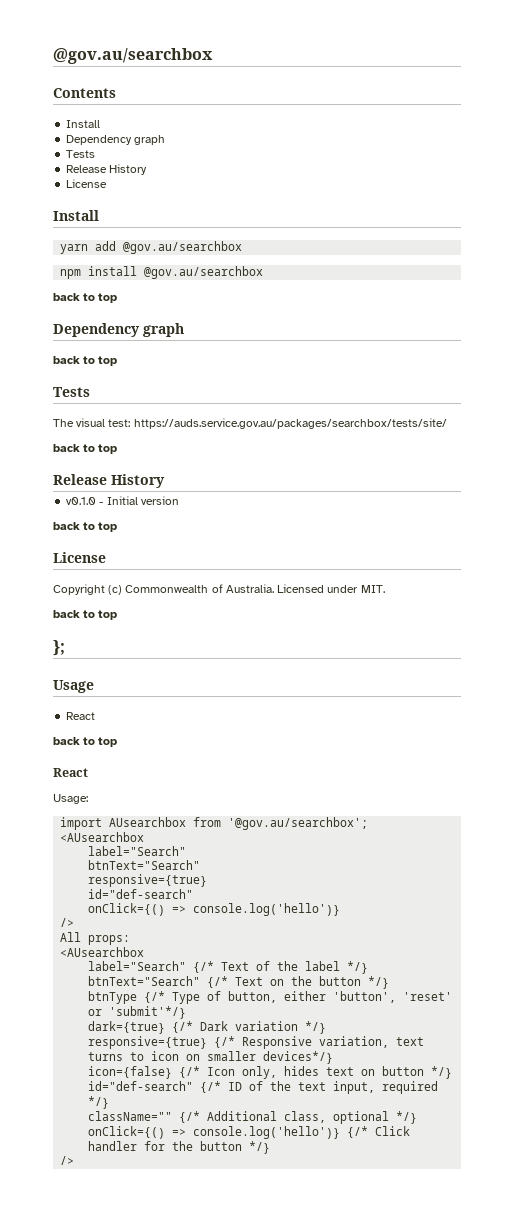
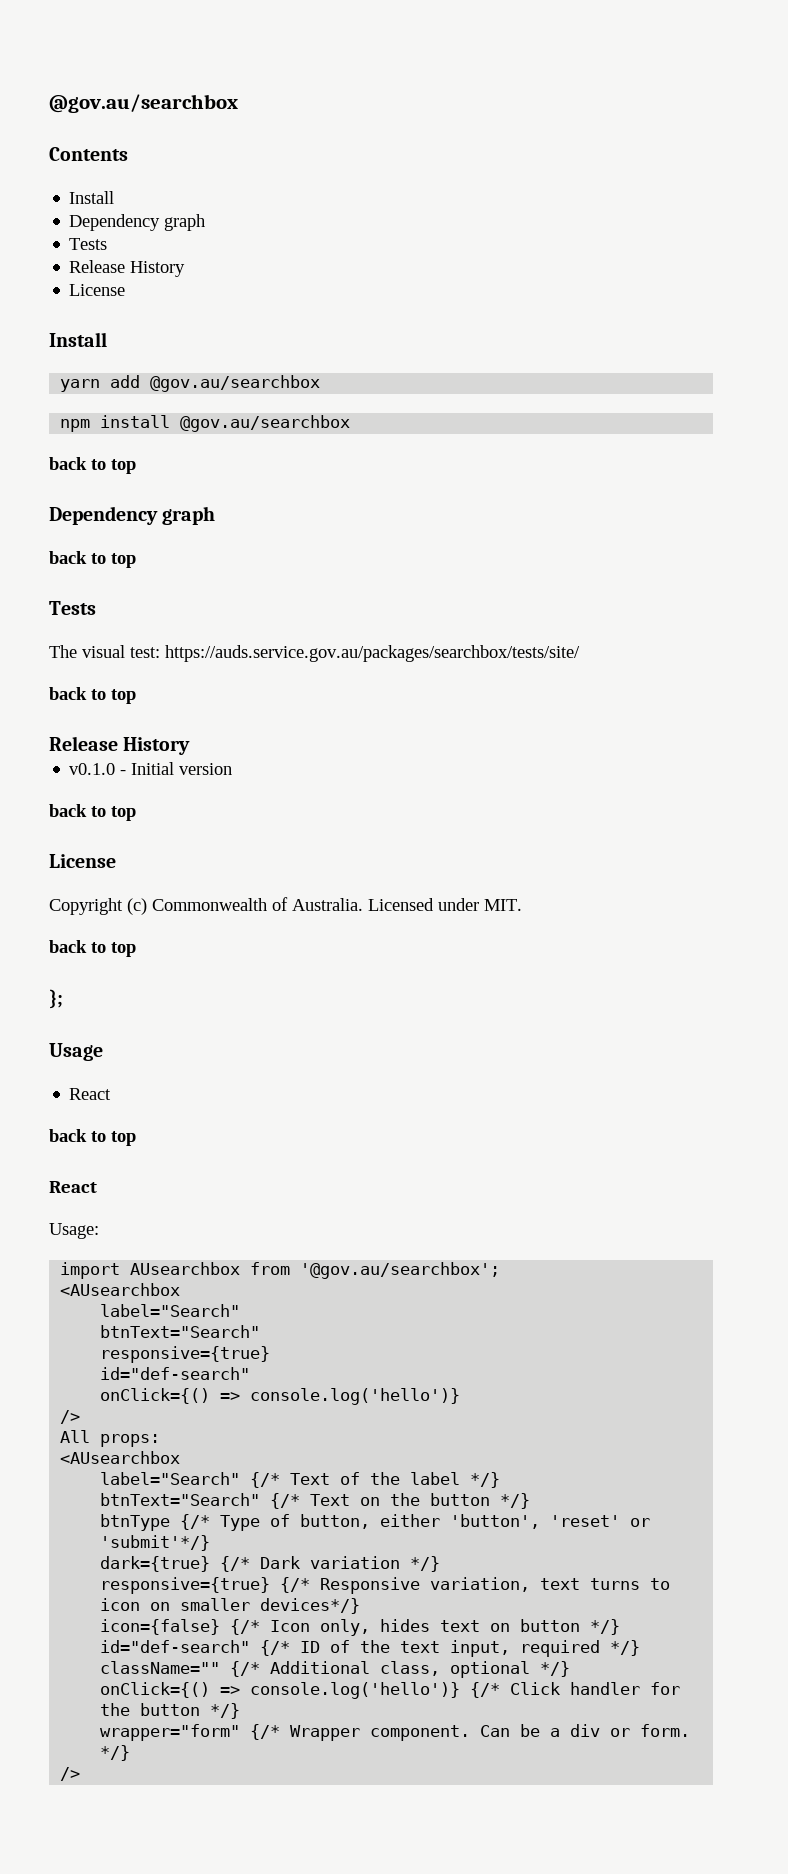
+ wrapper="form" {/* Wrapper component. Can be a div or form. */}

